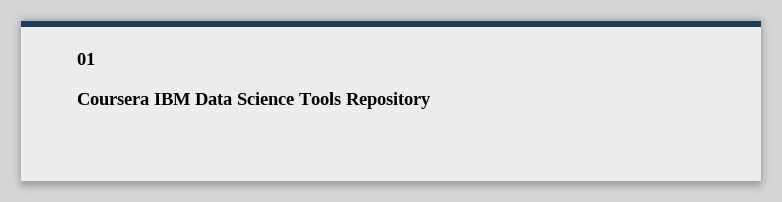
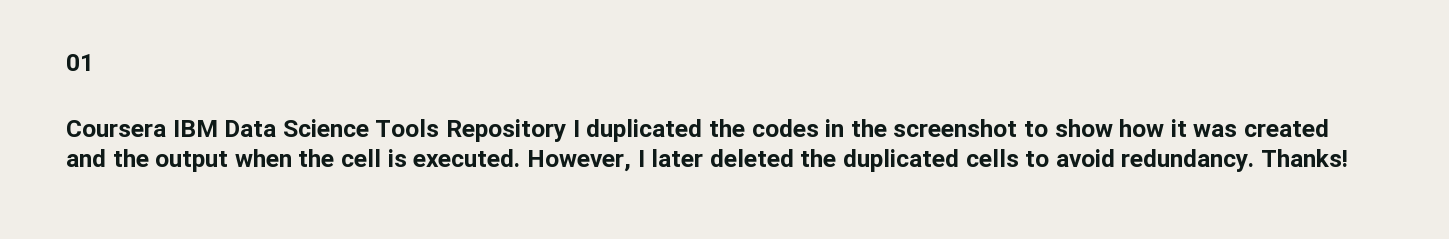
- Coursera IBM Data Science Tools Repository
+ Coursera IBM Data Science Tools Repository I duplicated the codes in the screenshot to show how it was created and the output when the cell is executed. However, I later deleted the duplicated cells to avoid redundancy. Thanks!

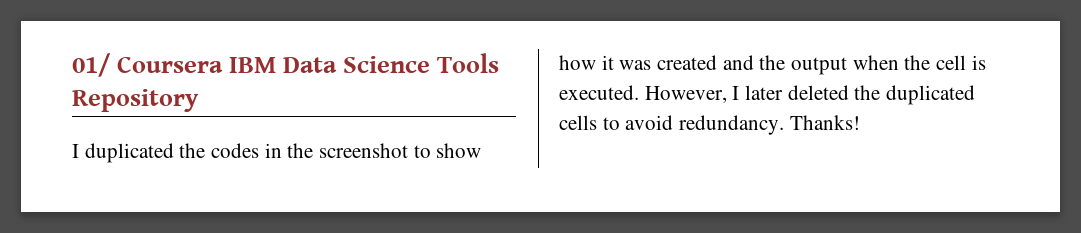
- 01
- Coursera IBM Data Science Tools Repository I duplicated the codes in the screenshot to show how it was created and the output when the cell is executed.
+ 01/ Coursera IBM Data Science Tools Repository
+ I duplicated the codes in the screenshot to show how it was created and the output when the cell is executed.

